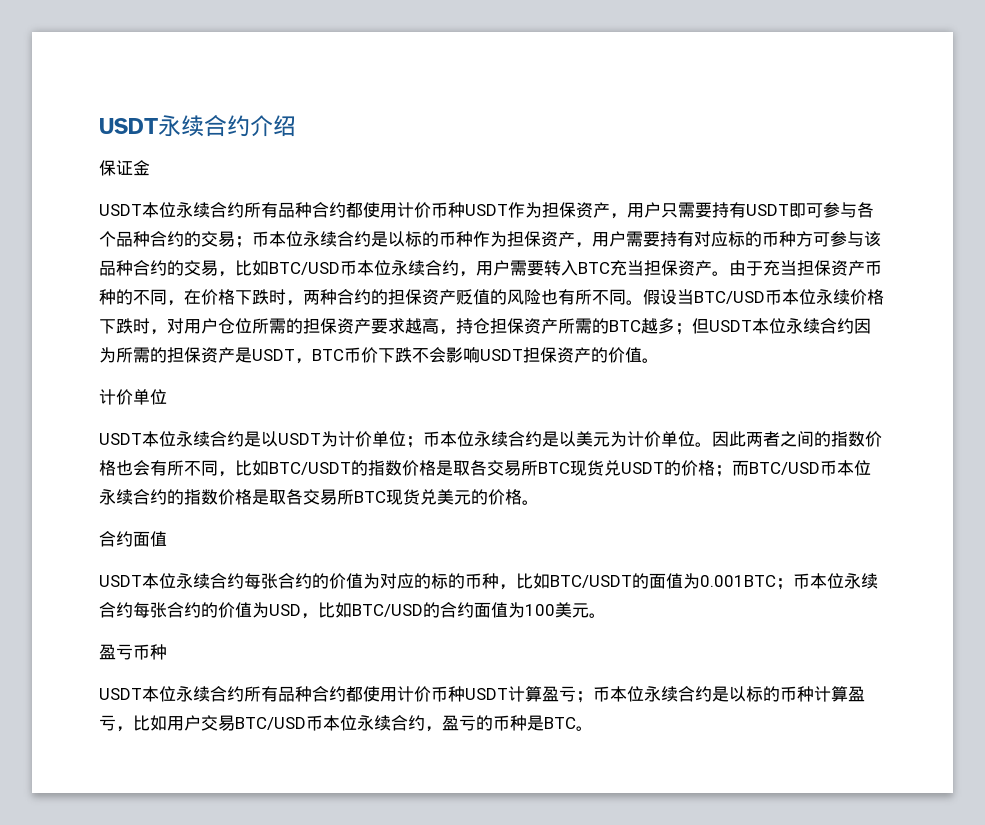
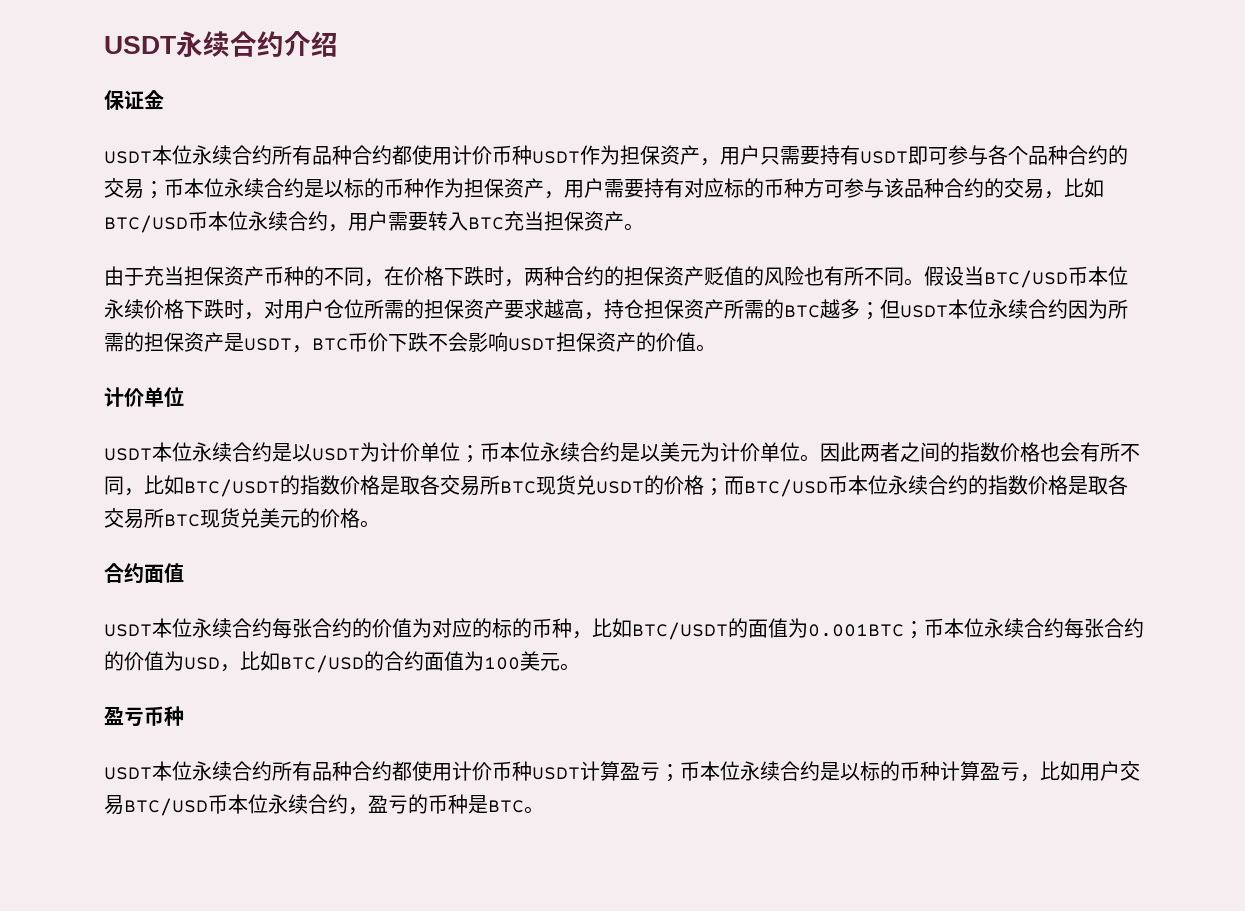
- 币本位永续合约是以标的币种作为担保资产，用户需要持有对应标的币种方可参与该品种合约的交易，比如BTC/USD币本位永续合约，用户需要转入BTC充当担保资产。由于充当担保资产币种的不同，在价格下跌时，两种合约的担保资产贬值的风险也有所不同。
+ 币本位永续合约是以标的币种作为担保资产，用户需要持有对应标的币种方可参与该品种合约的交易，比如BTC/USD币本位永续合约，用户需要转入BTC充当担保资产。
+ 由于充当担保资产币种的不同，在价格下跌时，两种合约的担保资产贬值的风险也有所不同。

